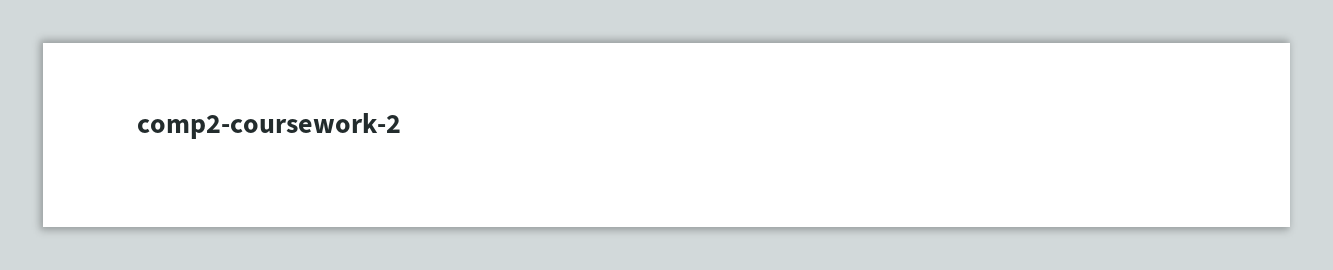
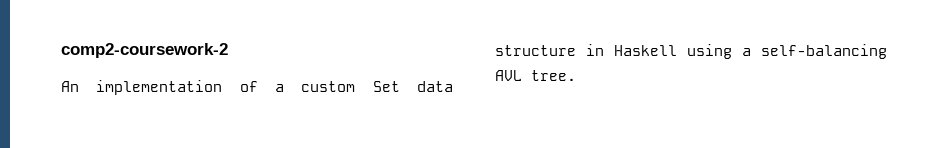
+ An implementation of a custom Set data structure in Haskell using a self-balancing AVL tree.

